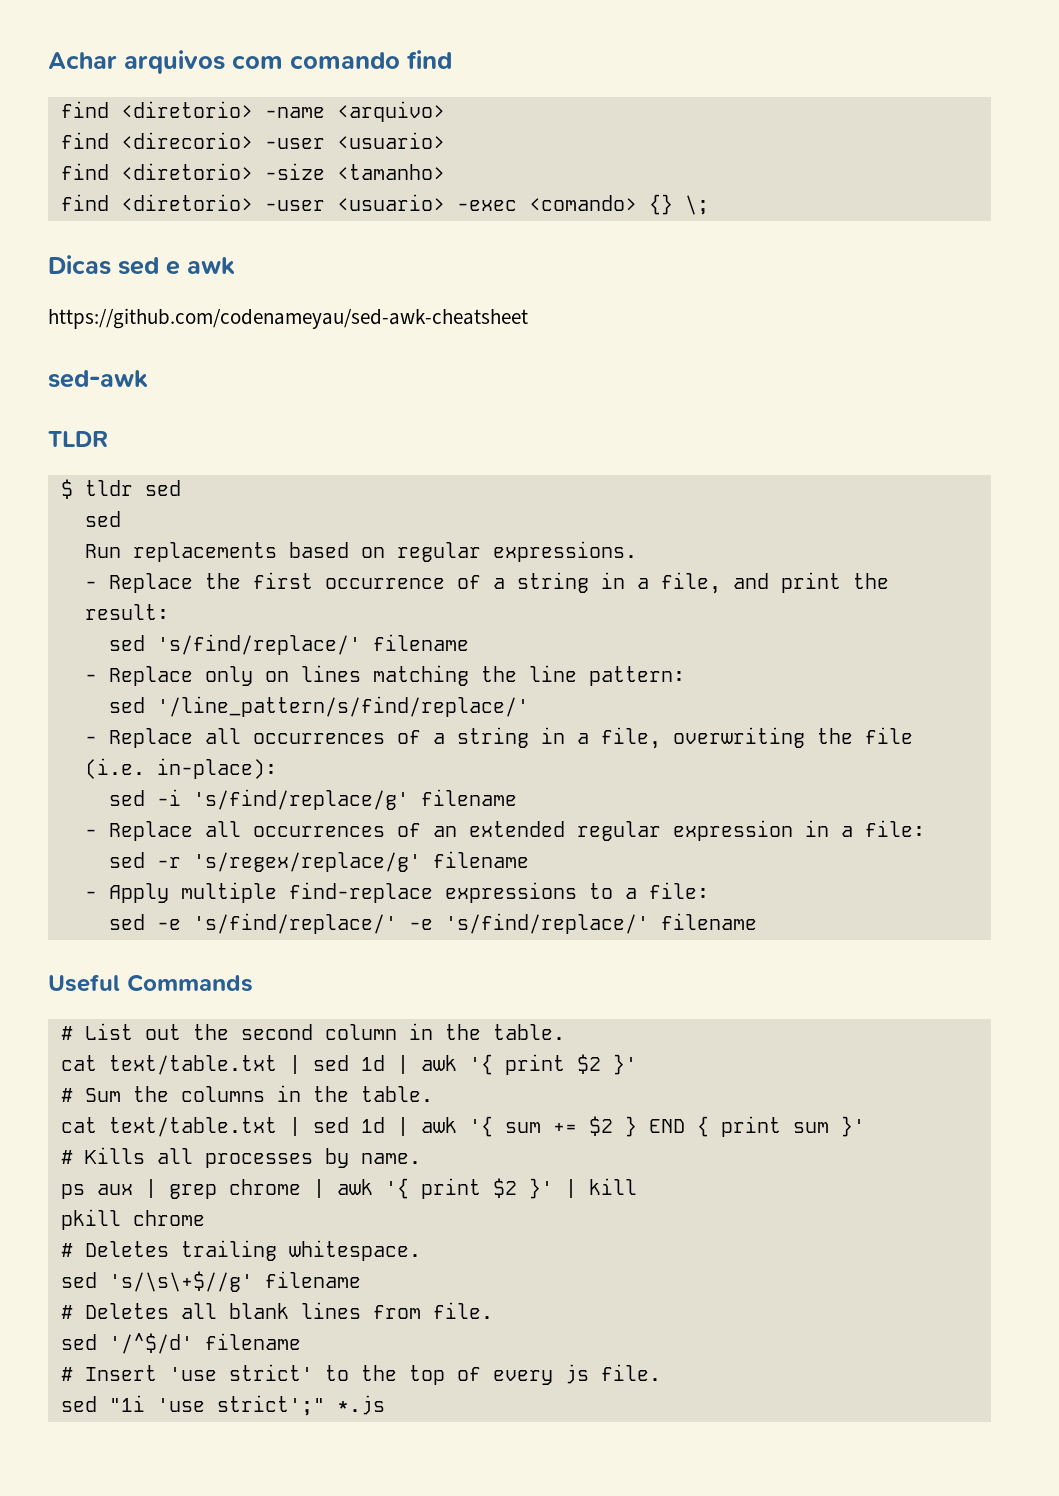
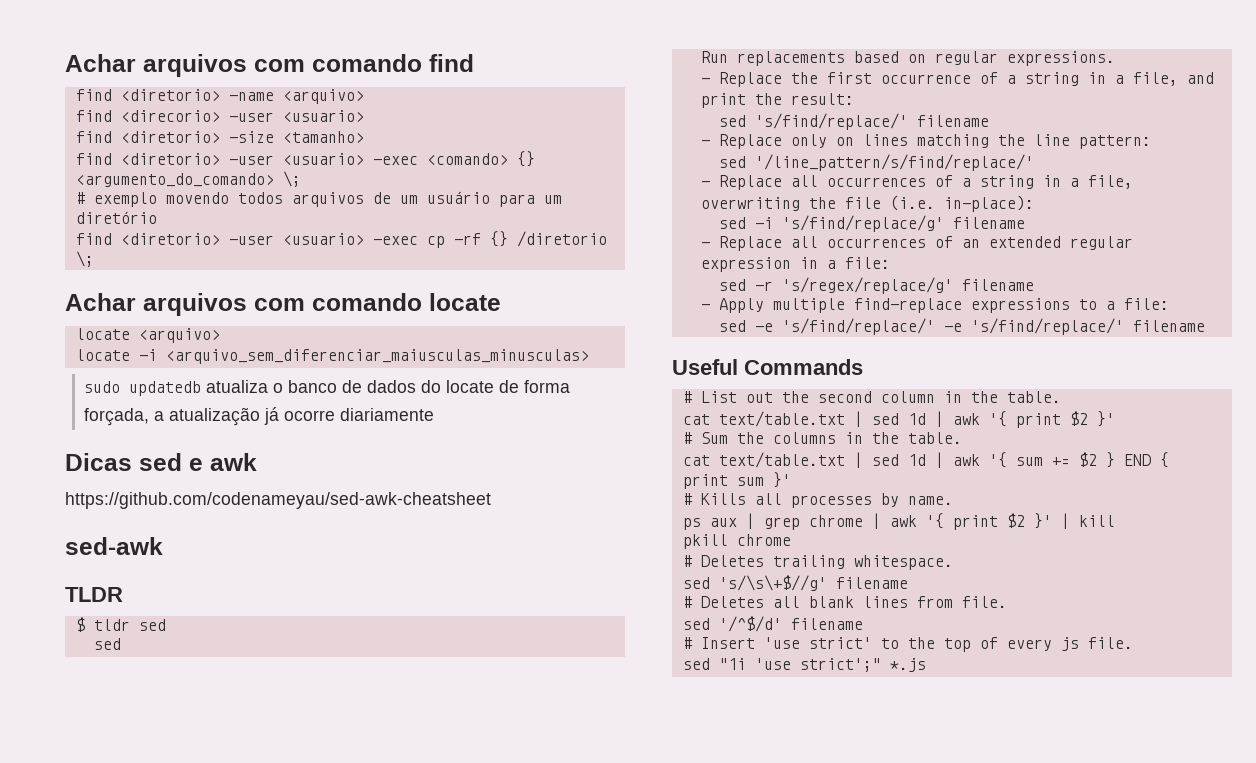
- find <diretorio> -user <usuario> -exec <comando> {} \;
+ find <diretorio> -user <usuario> -exec <comando> {} <argumento_do_comando> \;
+ # exemplo movendo todos arquivos de um usuário para um diretório
+ find <diretorio> -user <usuario> -exec cp -rf {} /diretorio \;
+ Achar arquivos com comando locate
+ locate <arquivo>
+ locate -i <arquivo_sem_diferenciar_maiusculas_minusculas>
+ sudo updatedb atualiza o banco de dados do locate de forma forçada, a atualização já ocorre diariamente

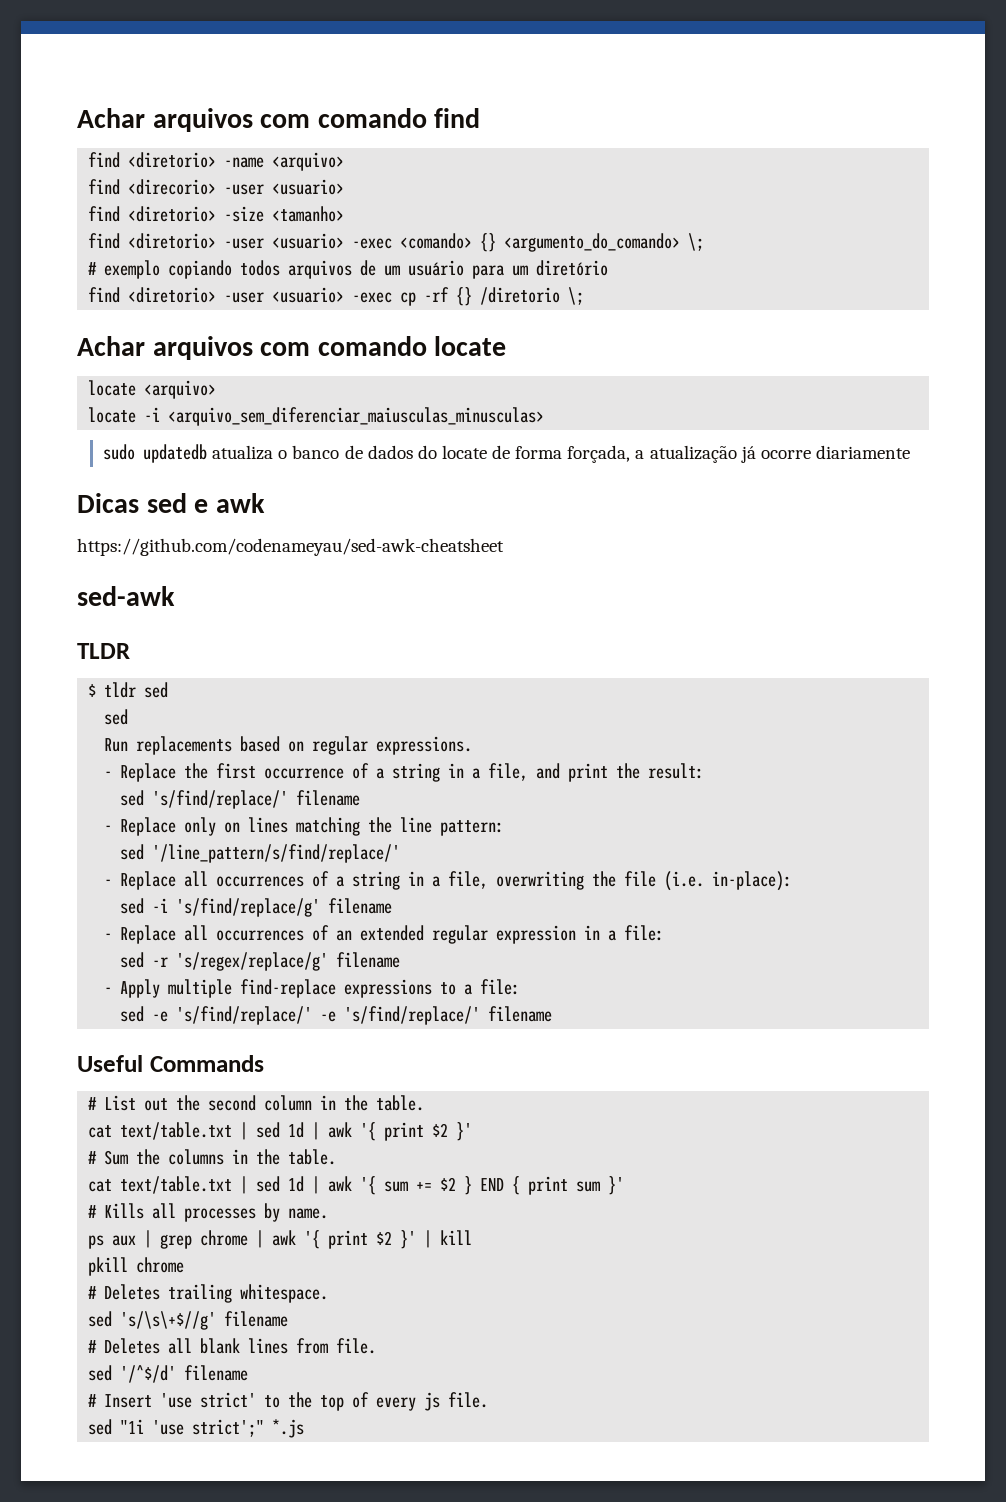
- # exemplo movendo todos arquivos de um usuário para um diretório
+ # exemplo copiando todos arquivos de um usuário para um diretório

